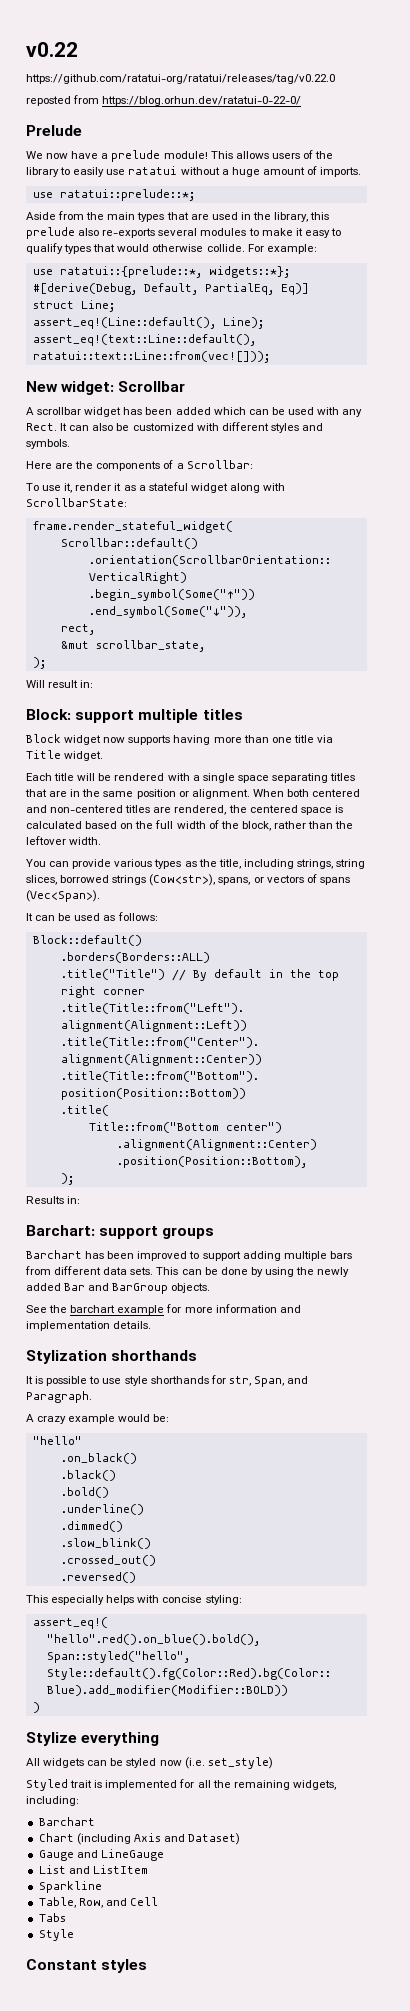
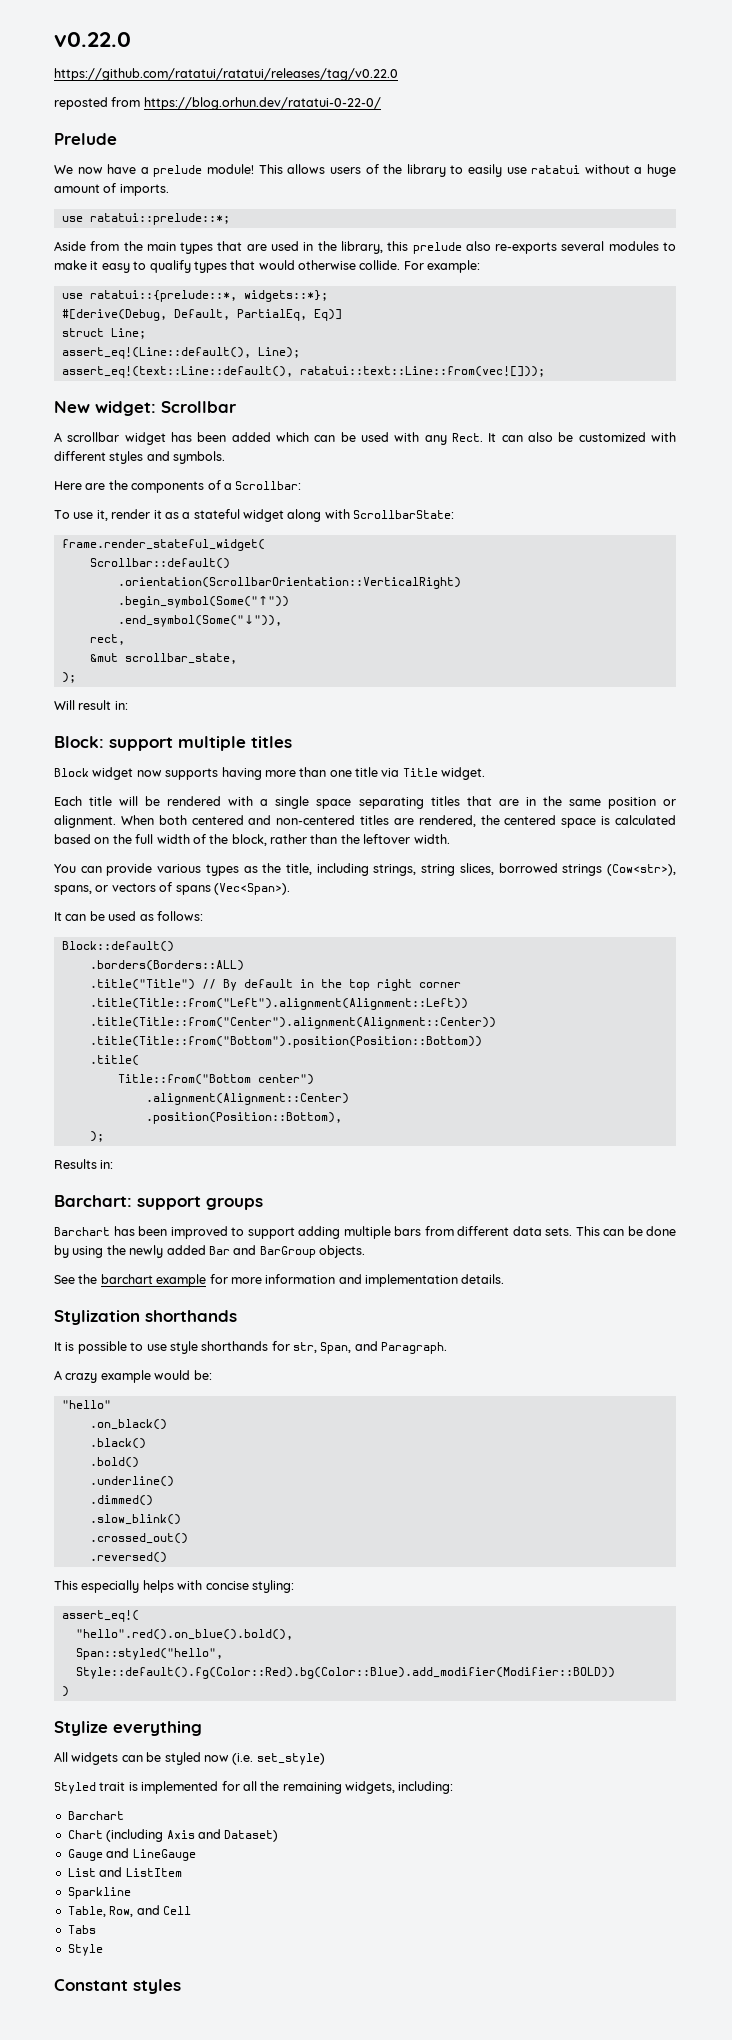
- v0.22
- https://github.com/ratatui-org/ratatui/releases/tag/v0.22.0
+ v0.22.0
+ https://github.com/ratatui/ratatui/releases/tag/v0.22.0

